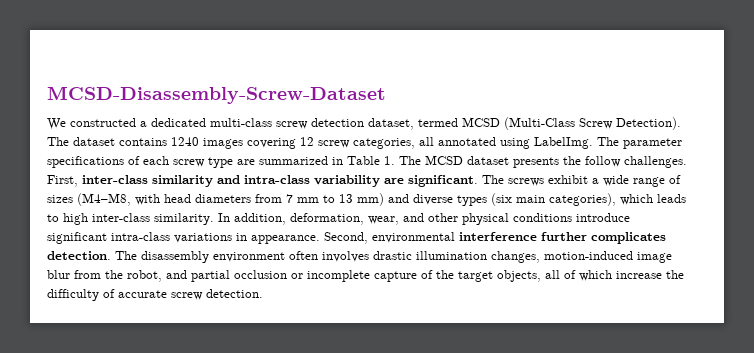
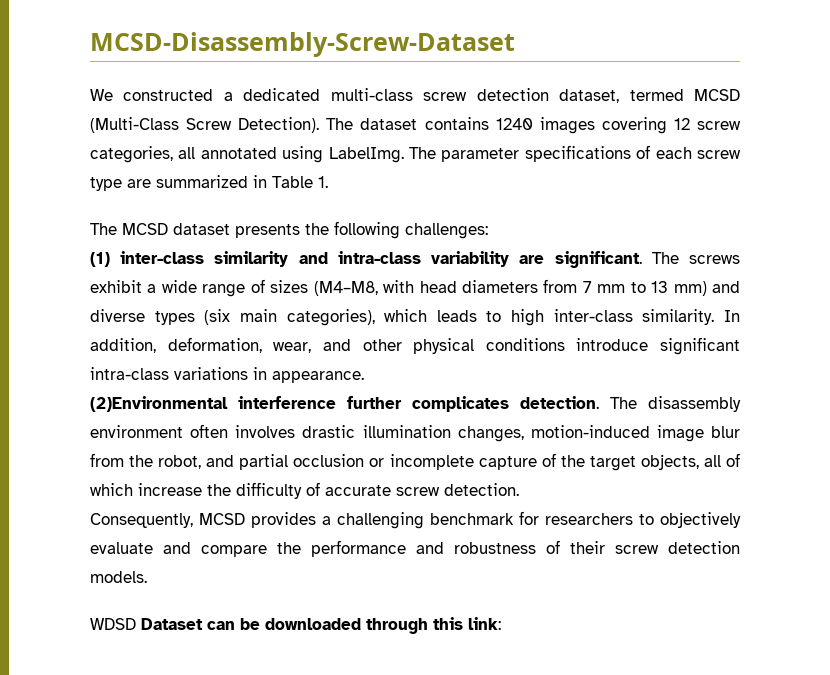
- The parameter specifications of each screw type are summarized in Table 1. The MCSD dataset presents the follow challenges. First, inter-class similarity and intra-class variability are significant.
+ The parameter specifications of each screw type are summarized in Table 1.
+ The MCSD dataset presents the following challenges:
+ (1) inter-class similarity and intra-class variability are significant.
- In addition, deformation, wear, and other physical conditions introduce significant intra-class variations in appearance. Second, environmental interference further complicates detection.
+ In addition, deformation, wear, and other physical conditions introduce significant intra-class variations in appearance.
+ (2)Environmental interference further complicates detection.
+ Consequently, MCSD provides a challenging benchmark for researchers to objectively evaluate and compare the performance and robustness of their screw detection models.
+ WDSD Dataset can be downloaded through this link:

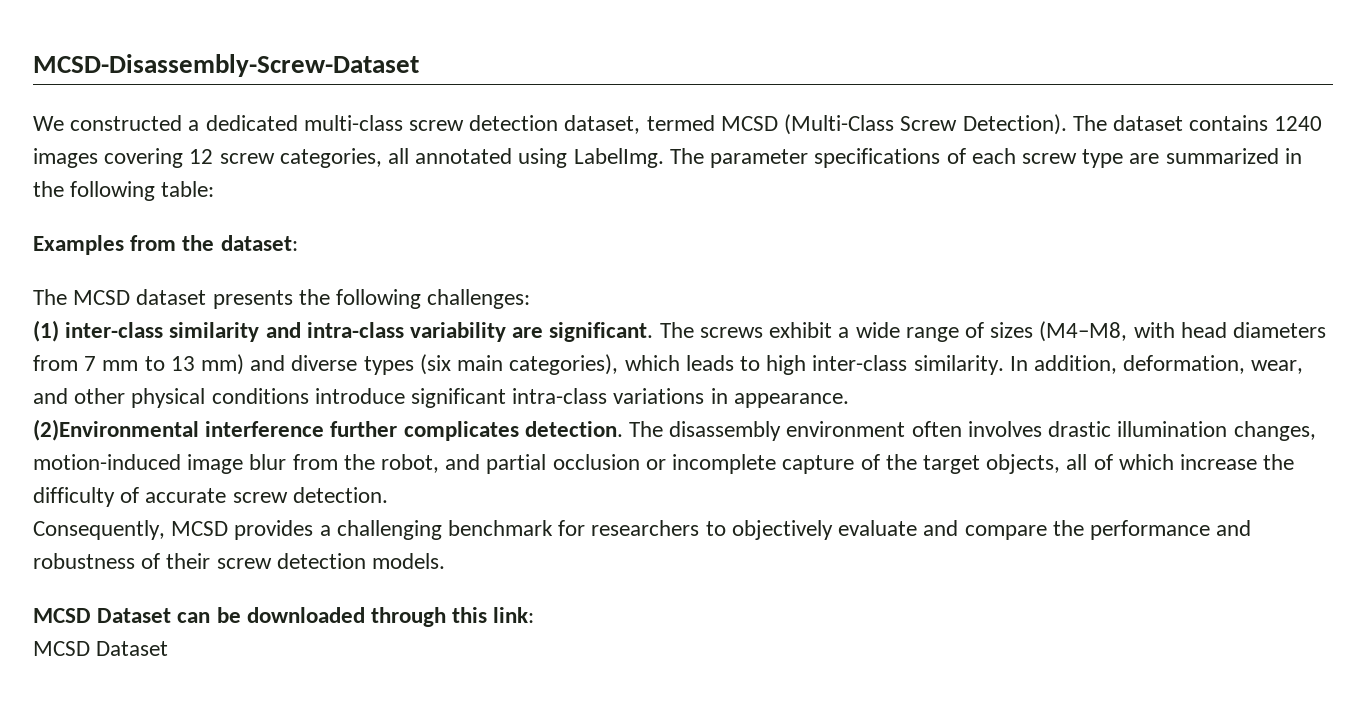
- The parameter specifications of each screw type are summarized in Table 1.
+ The parameter specifications of each screw type are summarized in the following table:
+ Examples from the dataset:
- WDSD Dataset can be downloaded through this link:
+ MCSD Dataset can be downloaded through this link:
+ MCSD Dataset

